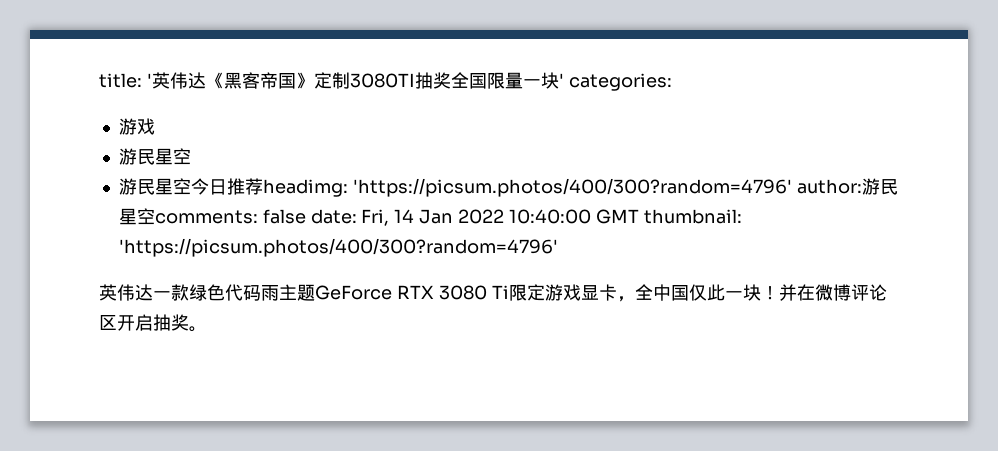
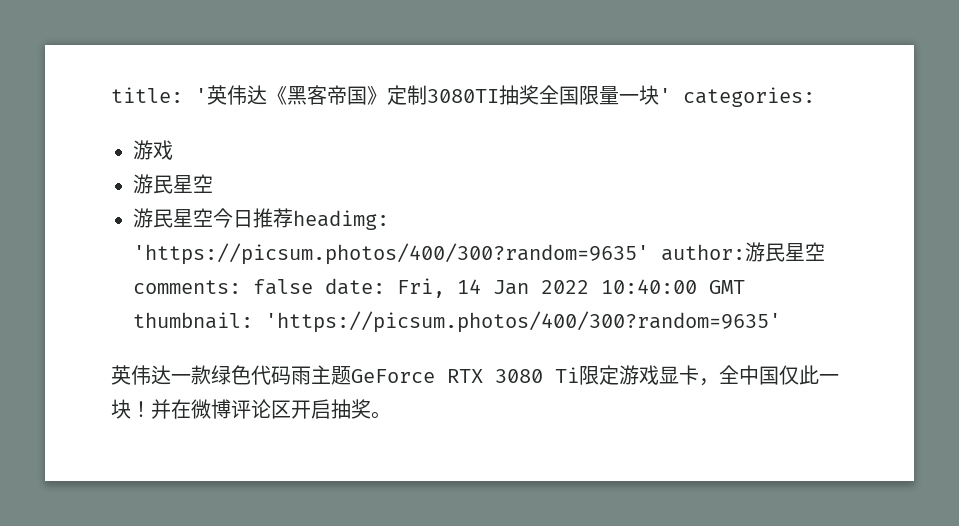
- 游民星空今日推荐headimg: 'https://picsum.photos/400/300?random=4796' author:游民星空comments: false date: Fri, 14 Jan 2022 10:40:00 GMT thumbnail: 'https://picsum.photos/400/300?random=4796'
+ 游民星空今日推荐headimg: 'https://picsum.photos/400/300?random=9635' author:游民星空comments: false date: Fri, 14 Jan 2022 10:40:00 GMT thumbnail: 'https://picsum.photos/400/300?random=9635'

